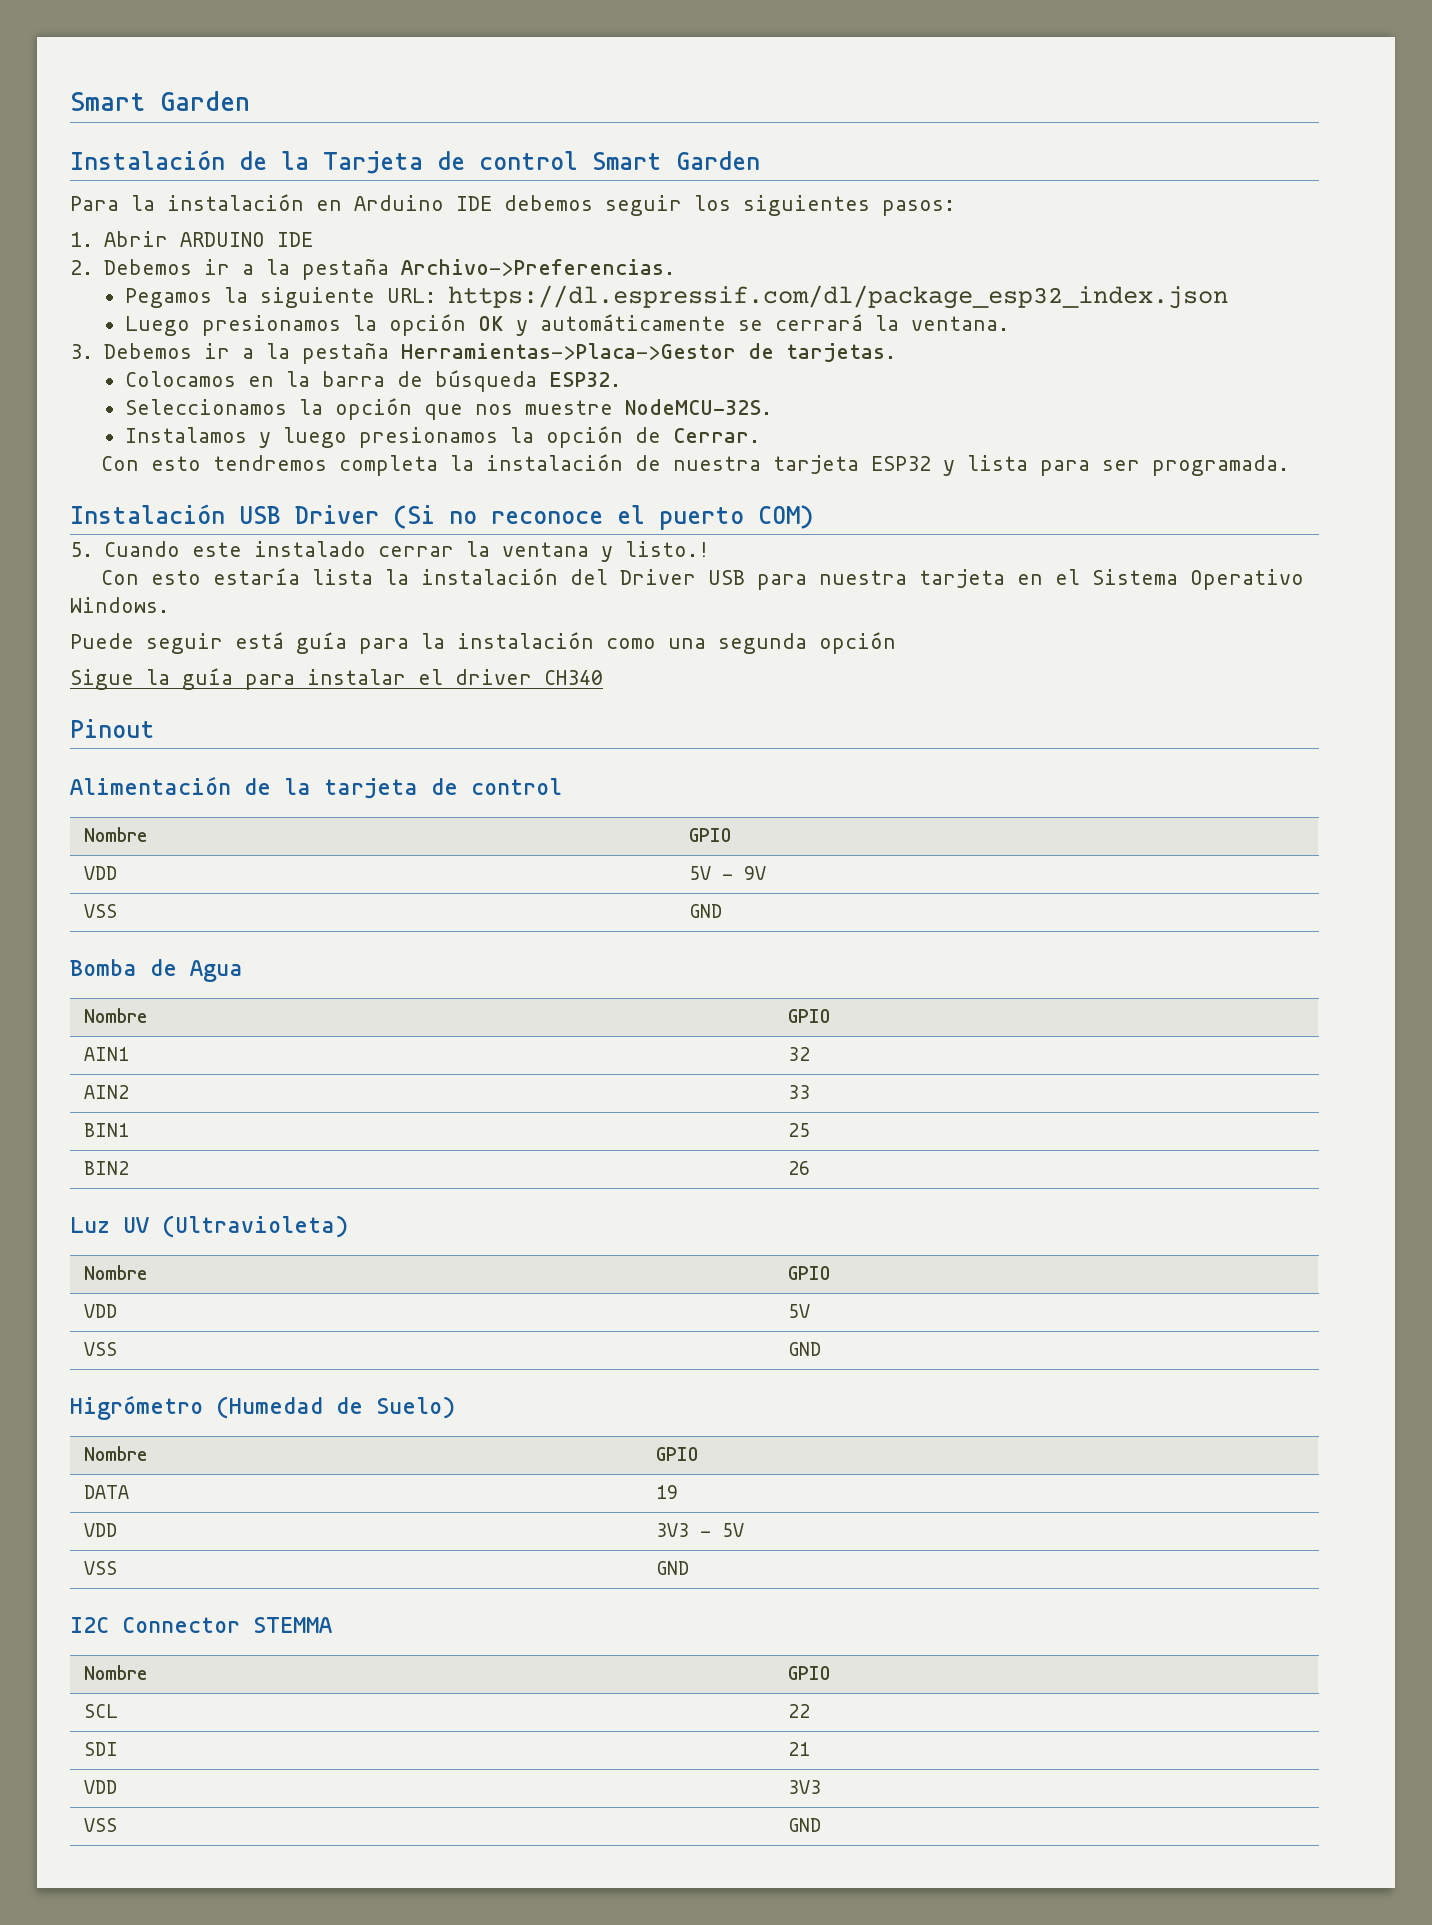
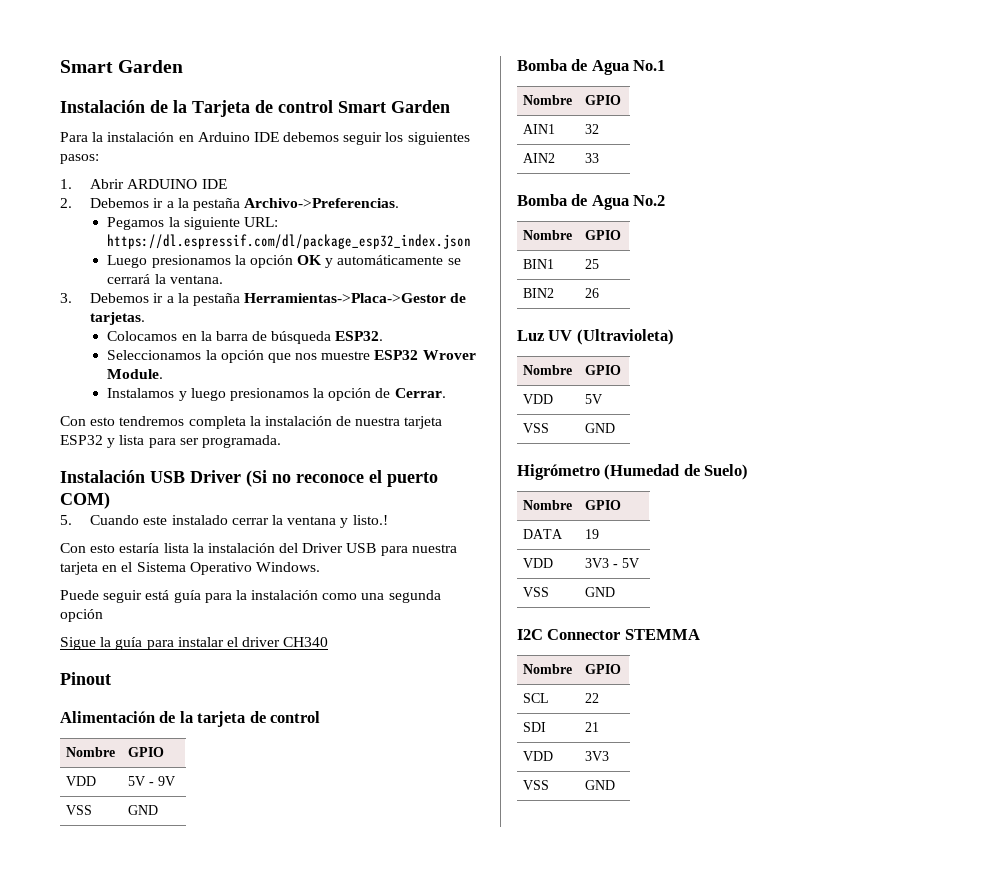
- Seleccionamos la opción que nos muestre NodeMCU-32S.
+ Seleccionamos la opción que nos muestre ESP32 Wrover Module.
- Bomba de Agua
+ Bomba de Agua No.1
+ Bomba de Agua No.2
+ Nombre | GPIO

